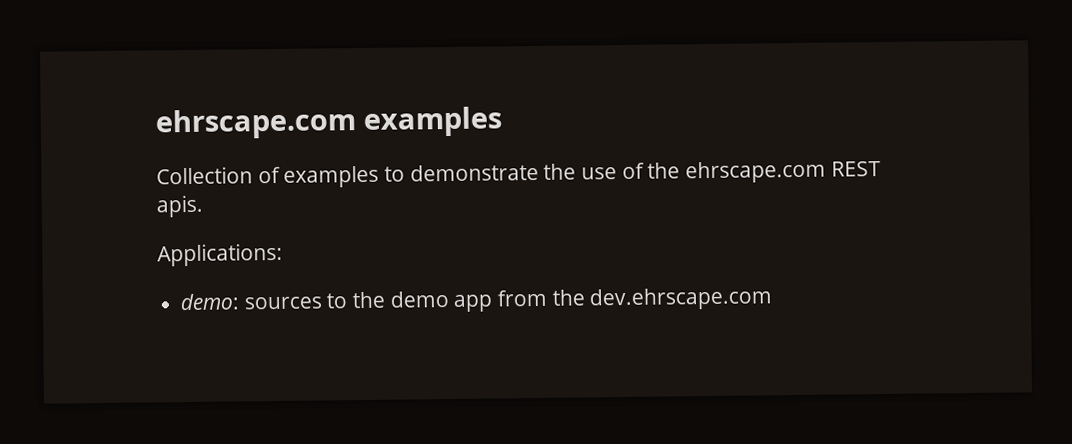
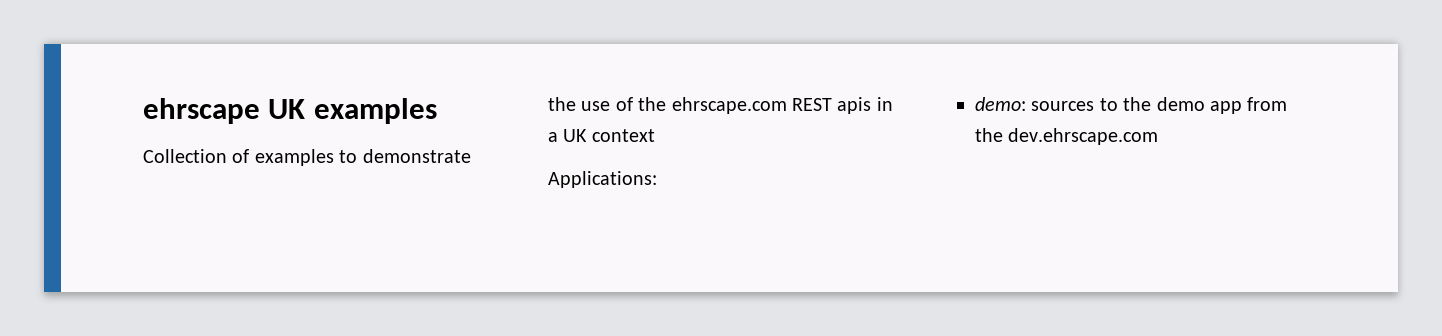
- ehrscape.com examples
+ ehrscape UK examples
- Collection of examples to demonstrate the use of the ehrscape.com REST apis.
+ Collection of examples to demonstrate the use of the ehrscape.com REST apis in a UK context

